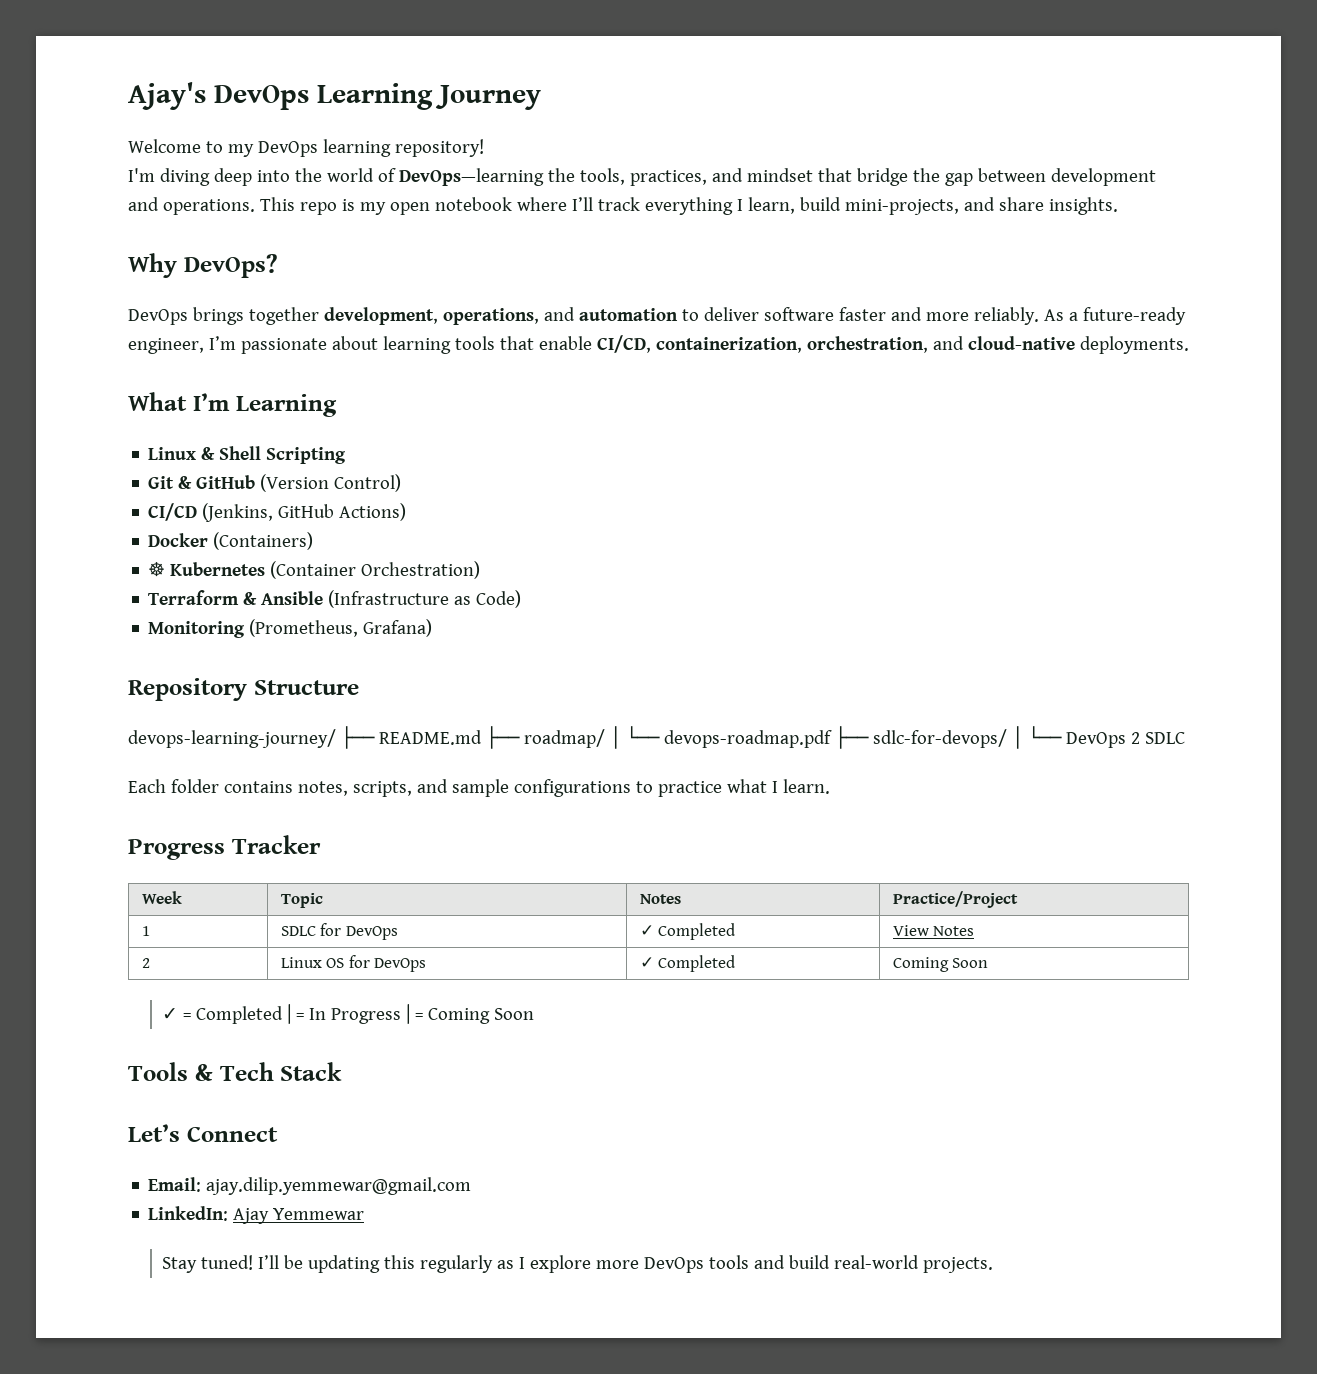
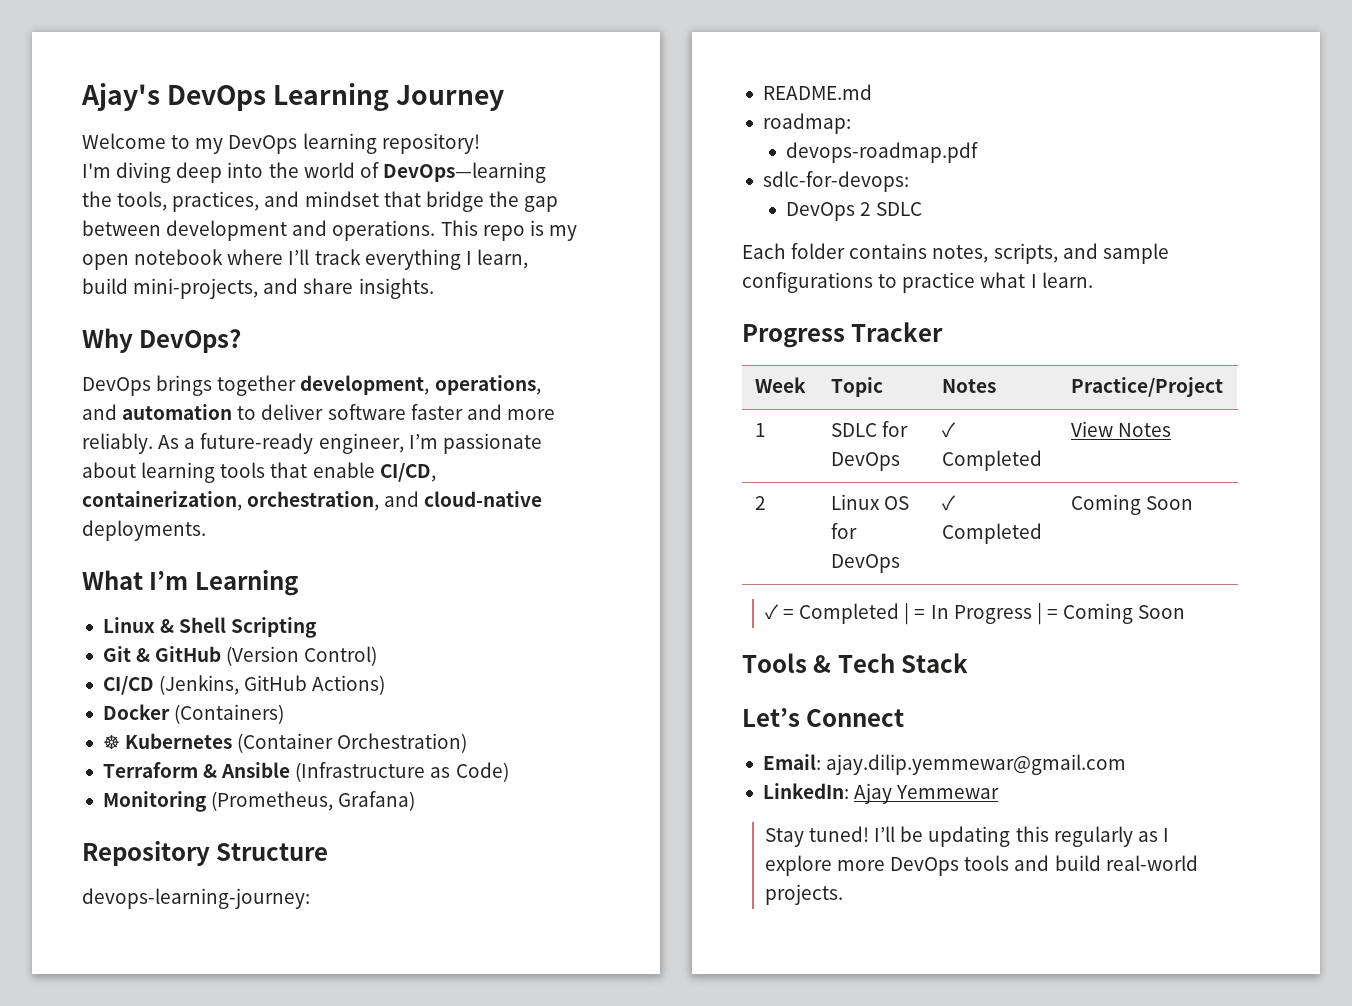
- devops-learning-journey/ ├── README.md ├── roadmap/ │ └── devops-roadmap.pdf ├── sdlc-for-devops/ │ └── DevOps 2 SDLC
+ devops-learning-journey:
+ README.md
+ roadmap:
+ devops-roadmap.pdf
+ sdlc-for-devops:
+ DevOps 2 SDLC

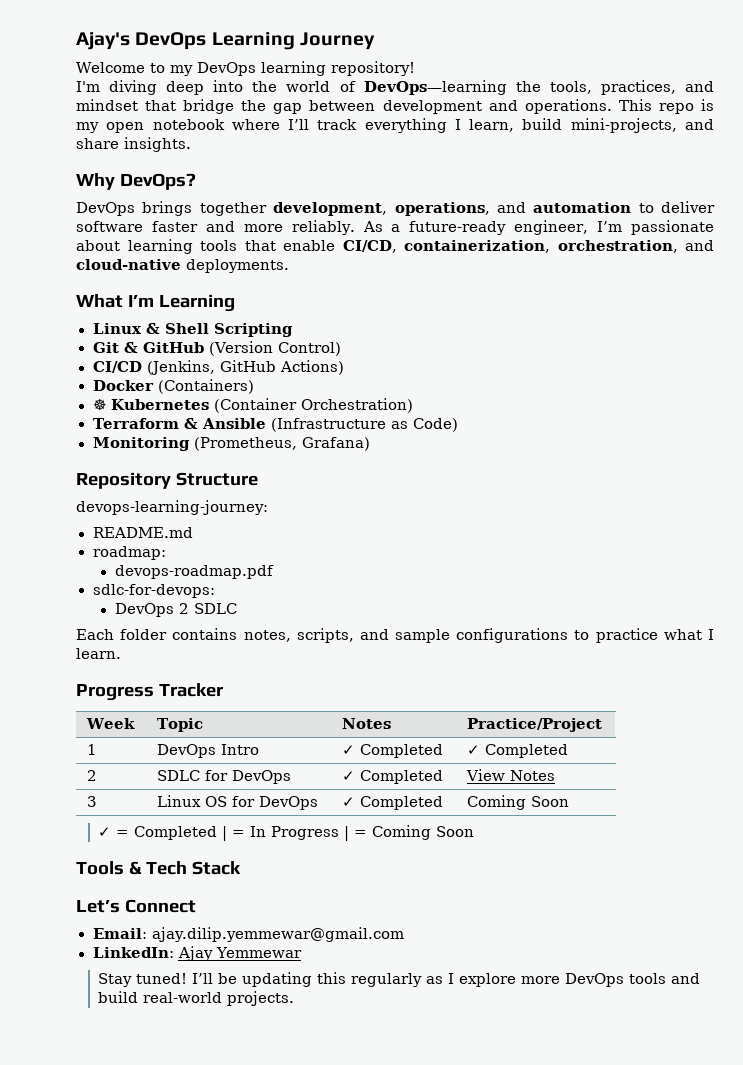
- 1 | SDLC for DevOps | ✓ Completed | View Notes
+ 1 | DevOps Intro | ✓ Completed | ✓ Completed
+ 2 | SDLC for DevOps | ✓ Completed | View Notes
- 2 | Linux OS for DevOps | ✓ Completed | Coming Soon
+ 3 | Linux OS for DevOps | ✓ Completed | Coming Soon

